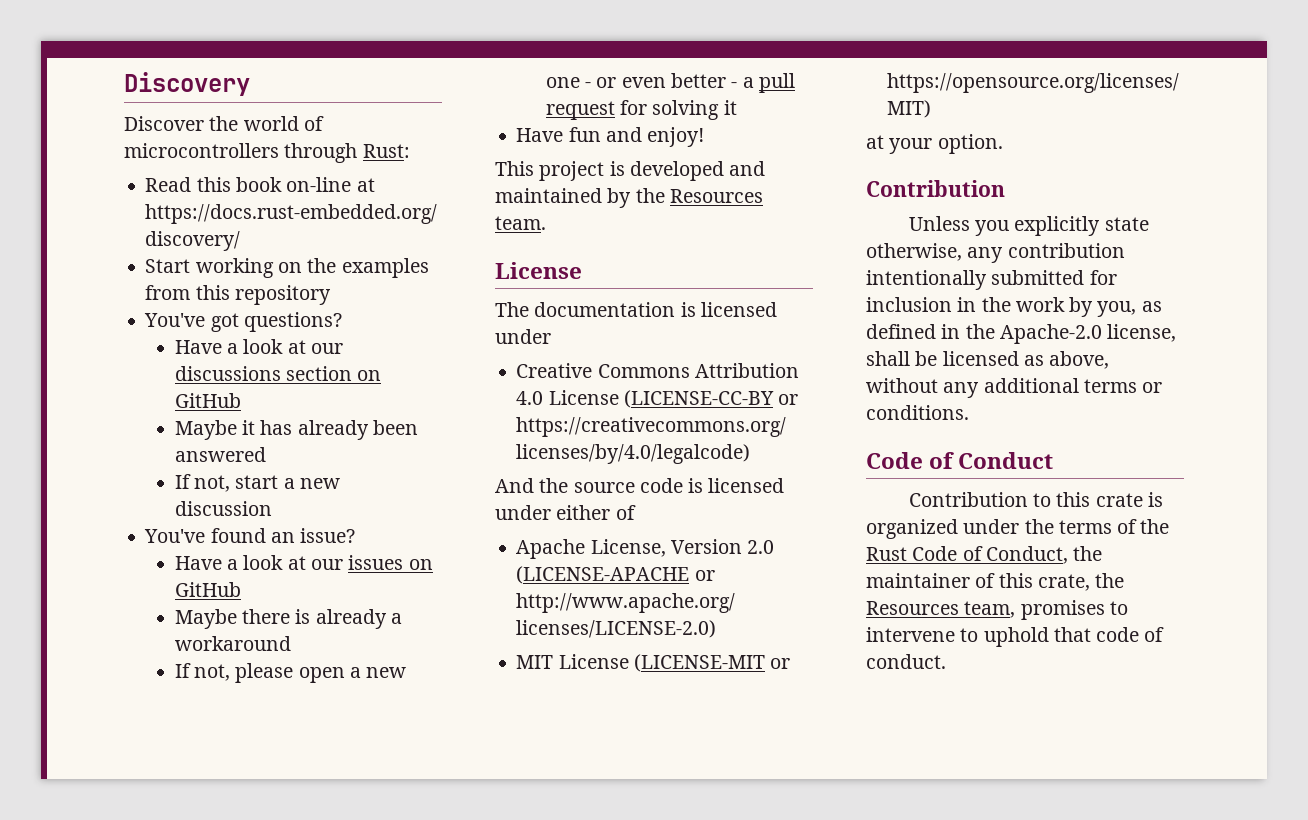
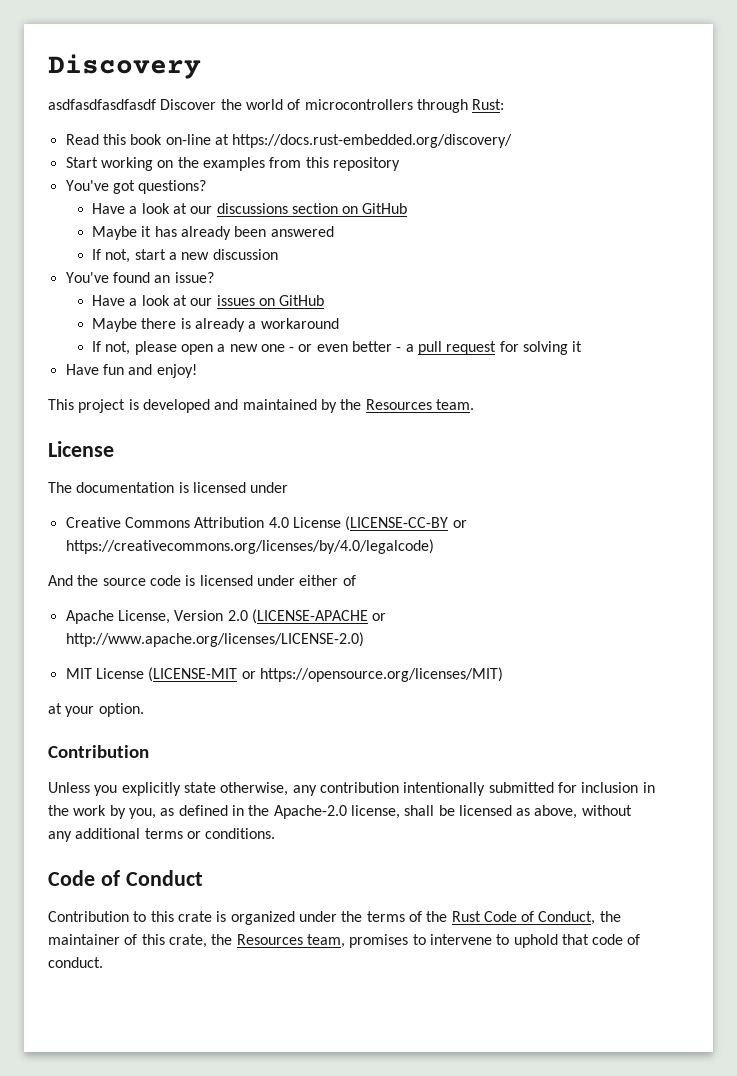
- Discover the world of microcontrollers through Rust:
+ asdfasdfasdfasdf Discover the world of microcontrollers through Rust:

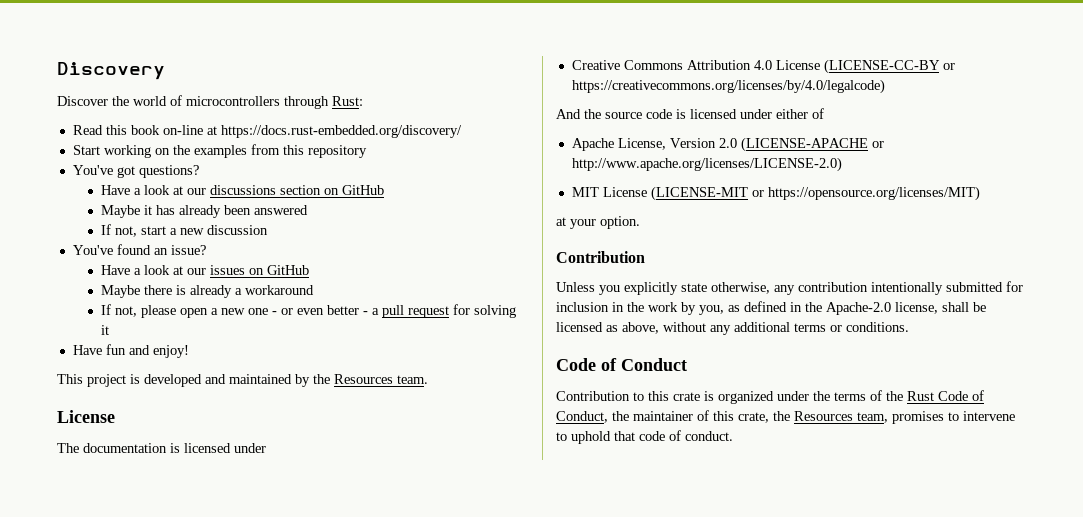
- asdfasdfasdfasdf Discover the world of microcontrollers through Rust:
+ Discover the world of microcontrollers through Rust:

